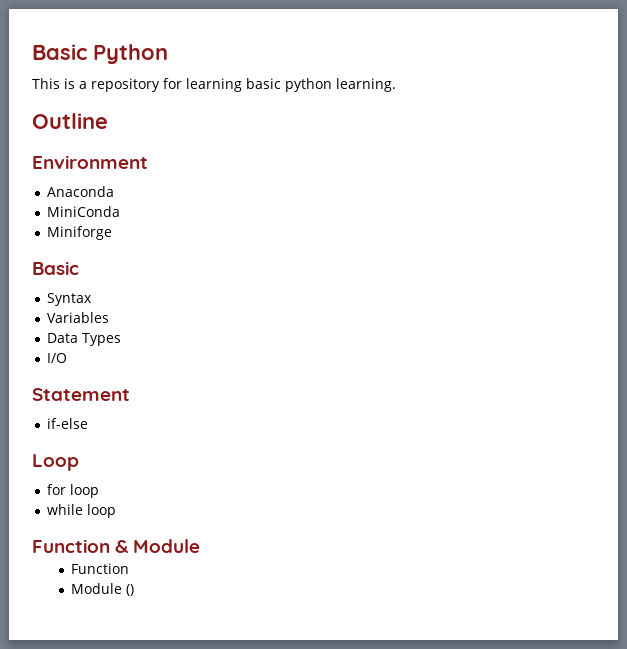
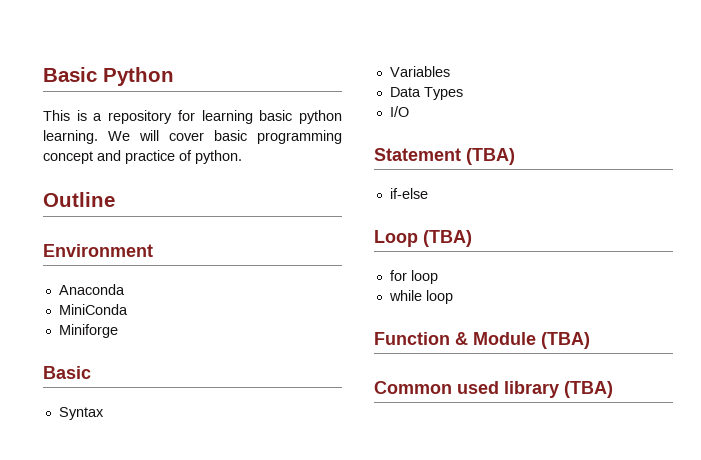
+ We will cover basic programming concept and practice of python.
- Statement
+ Statement (TBA)
- Loop
+ Loop (TBA)
- Function & Module
- Function
- Module ()
+ Function & Module (TBA)
+ Common used library (TBA)

